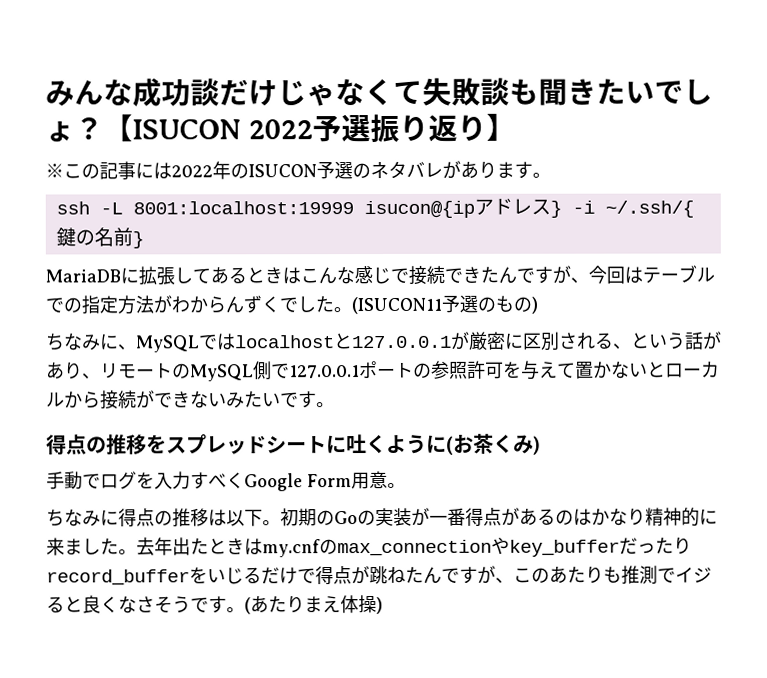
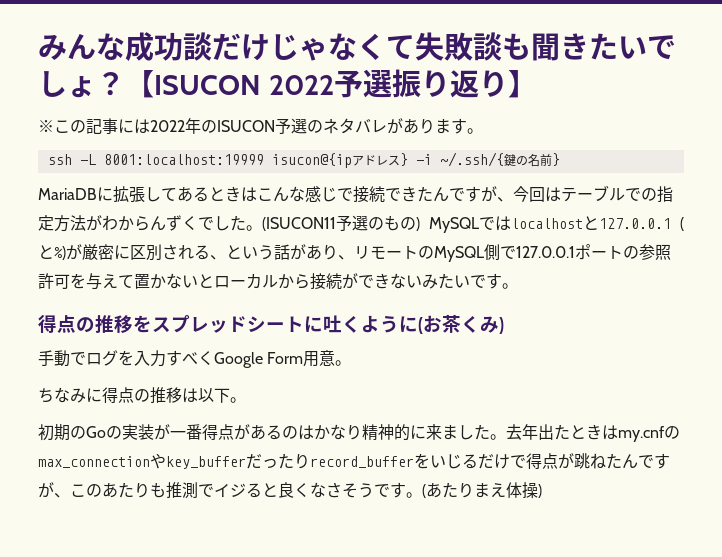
- (ISUCON11予選のもの)
- ちなみに、MySQLではlocalhostと127.0.0.1が厳密に区別される、という話があり、リモートのMySQL側で127.0.0.1ポートの参照許可を与えて置かないとローカルから接続ができないみたいです。
+ (ISUCON11予選のもの) MySQLではlocalhostと127.0.0.1 (と%)が厳密に区別される、という話があり、リモートのMySQL側で127.0.0.1ポートの参照許可を与えて置かないとローカルから接続ができないみたいです。
- ちなみに得点の推移は以下。初期のGoの実装が一番得点があるのはかなり精神的に来ました。
+ ちなみに得点の推移は以下。
+ 初期のGoの実装が一番得点があるのはかなり精神的に来ました。

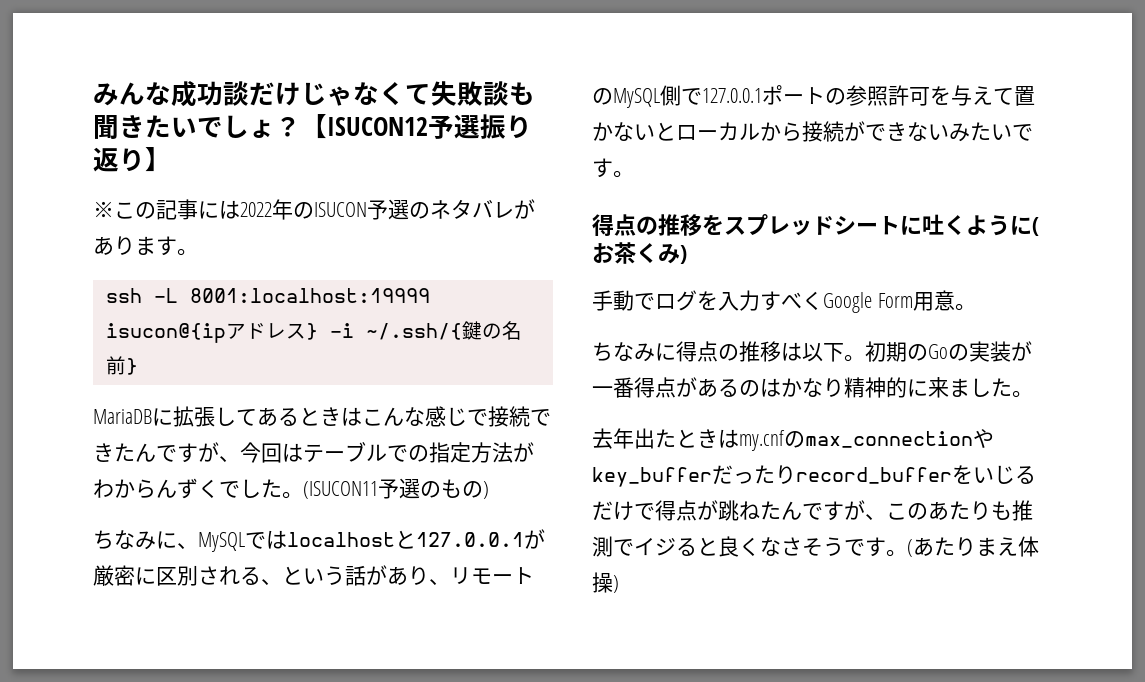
- 【ISUCON 2022予選振り返り】
+ 【ISUCON12予選振り返り】
- (ISUCON11予選のもの) MySQLではlocalhostと127.0.0.1 (と%)が厳密に区別される、という話があり、リモートのMySQL側で127.0.0.1ポートの参照許可を与えて置かないとローカルから接続ができないみたいです。
+ (ISUCON11予選のもの)
+ ちなみに、MySQLではlocalhostと127.0.0.1が厳密に区別される、という話があり、リモートのMySQL側で127.0.0.1ポートの参照許可を与えて置かないとローカルから接続ができないみたいです。
- ちなみに得点の推移は以下。
- 初期のGoの実装が一番得点があるのはかなり精神的に来ました。去年出たときはmy.cnfのmax_connectionやkey_bufferだったりrecord_bufferをいじるだけで得点が跳ねたんですが、このあたりも推測でイジると良くなさそうです。
+ ちなみに得点の推移は以下。初期のGoの実装が一番得点があるのはかなり精神的に来ました。
+ 去年出たときはmy.cnfのmax_connectionやkey_bufferだったりrecord_bufferをいじるだけで得点が跳ねたんですが、このあたりも推測でイジると良くなさそうです。

